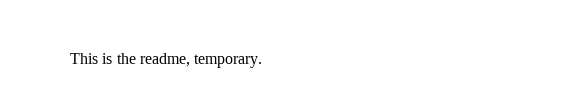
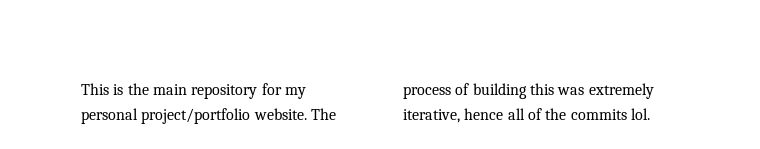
- This is the readme, temporary.
+ This is the main repository for my personal project/portfolio website. The process of building this was extremely iterative, hence all of the commits lol.

